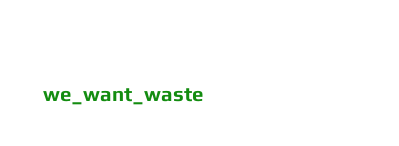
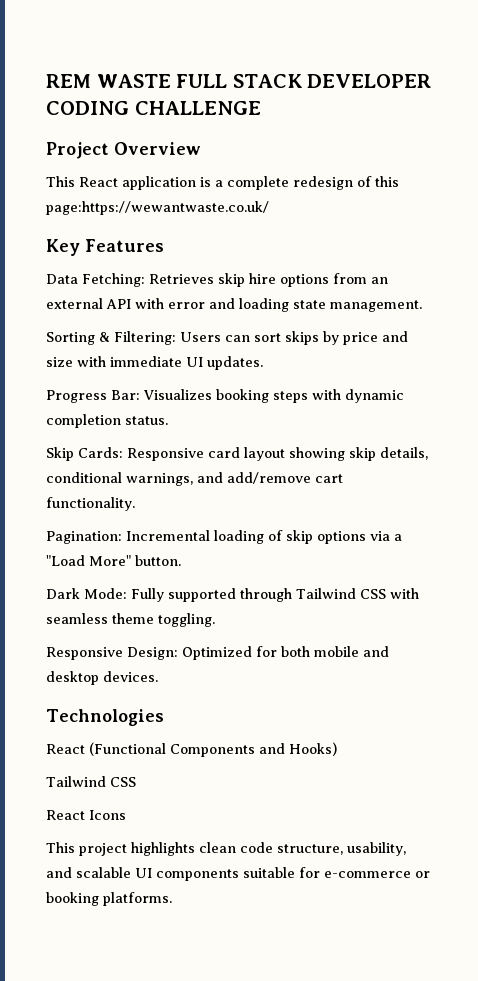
- we_want_waste
+ REM WASTE FULL STACK DEVELOPER CODING CHALLENGE
+ Project Overview
+ This React application is a complete redesign of this page:https://wewantwaste.co.uk/
+ Key Features
+ Data Fetching: Retrieves skip hire options from an external API with error and loading state management.
+ Sorting & Filtering: Users can sort skips by price and size with immediate UI updates.
+ Progress Bar: Visualizes booking steps with dynamic completion status.
+ Skip Cards: Responsive card layout showing skip details, conditional warnings, and add/remove cart functionality.
+ Pagination: Incremental loading of skip options via a "Load More" button.
+ Dark Mode: Fully supported through Tailwind CSS with seamless theme toggling.
+ Responsive Design: Optimized for both mobile and desktop devices.
+ Technologies
+ React (Functional Components and Hooks)
+ Tailwind CSS
+ React Icons
+ This project highlights clean code structure, usability, and scalable UI components suitable for e-commerce or booking platforms.

